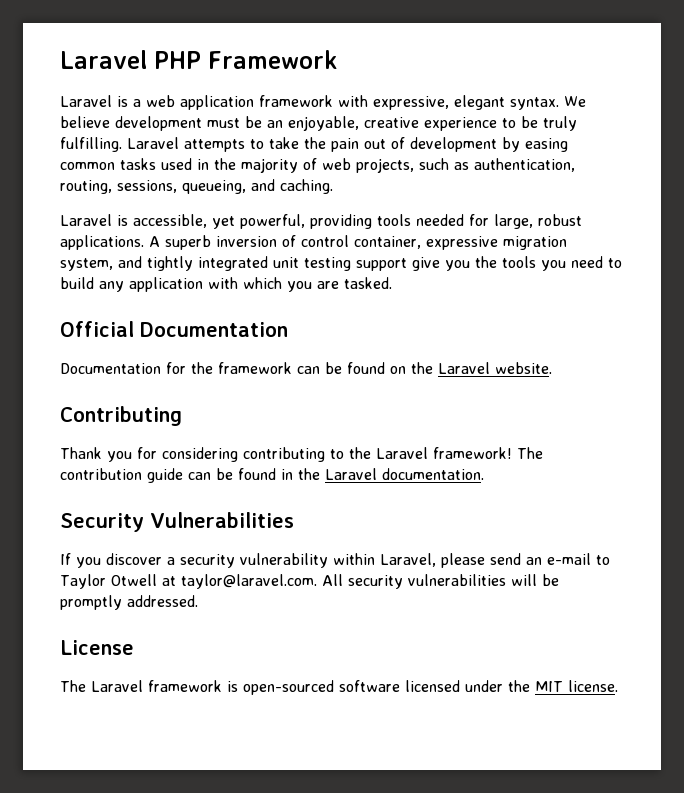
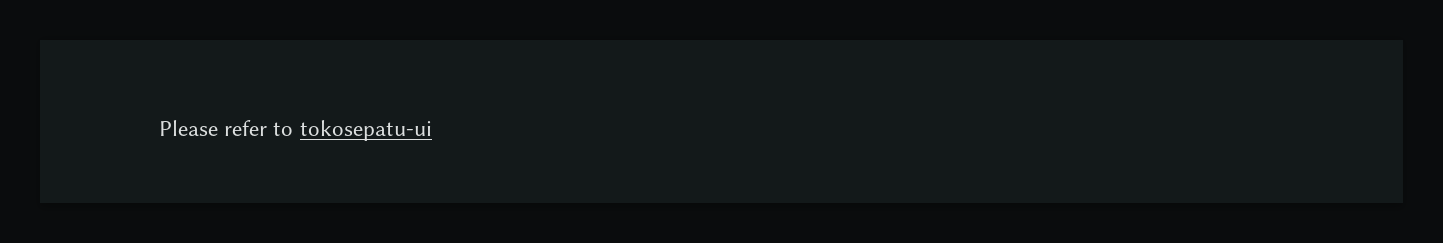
- Laravel PHP Framework
- Laravel is a web application framework with expressive, elegant syntax. We believe development must be an enjoyable, creative experience to be truly fulfilling. Laravel attempts to take the pain out of development by easing common tasks used in the majority of web projects, such as authentication, routing, sessions, queueing, and caching.
- Laravel is accessible, yet powerful, providing tools needed for large, robust applications. A superb inversion of control container, expressive migration system, and tightly integrated unit testing support give you the tools you need to build any application with which you are tasked.
- Official Documentation
- Documentation for the framework can be found on the Laravel website.
- Contributing
- Thank you for considering contributing to the Laravel framework! The contribution guide can be found in the Laravel documentation.
- Security Vulnerabilities
- If you discover a security vulnerability within Laravel, please send an e-mail to Taylor Otwell at taylor@laravel.com. All security vulnerabilities will be promptly addressed.
- License
- The Laravel framework is open-sourced software licensed under the MIT license.
+ Please refer to tokosepatu-ui

